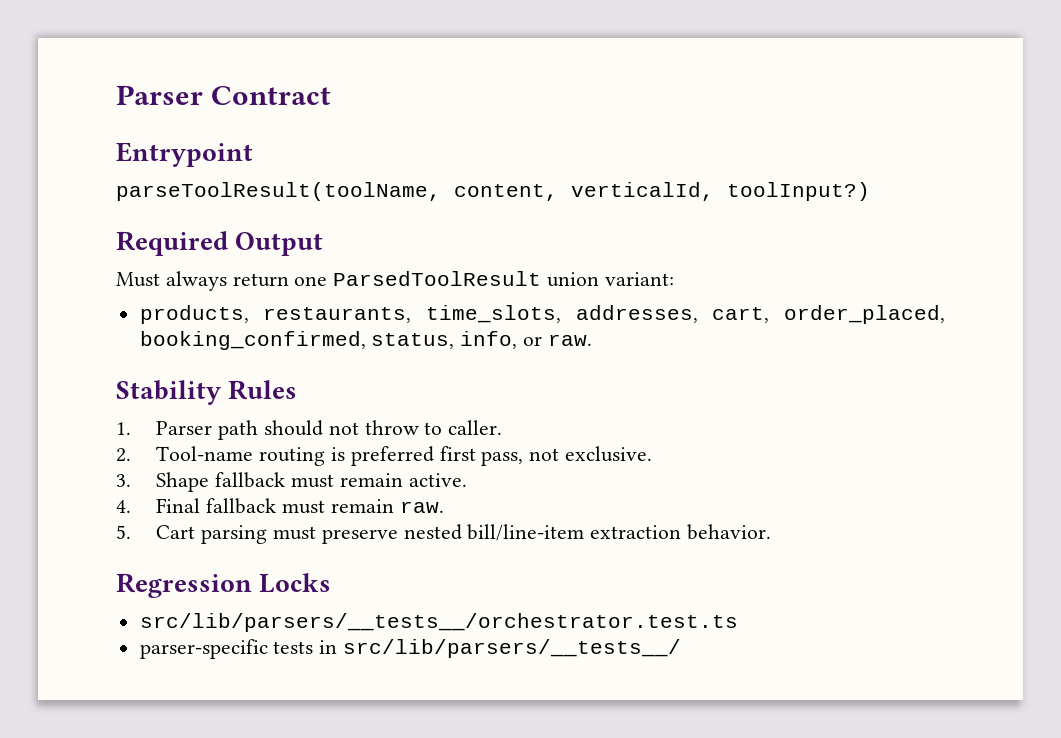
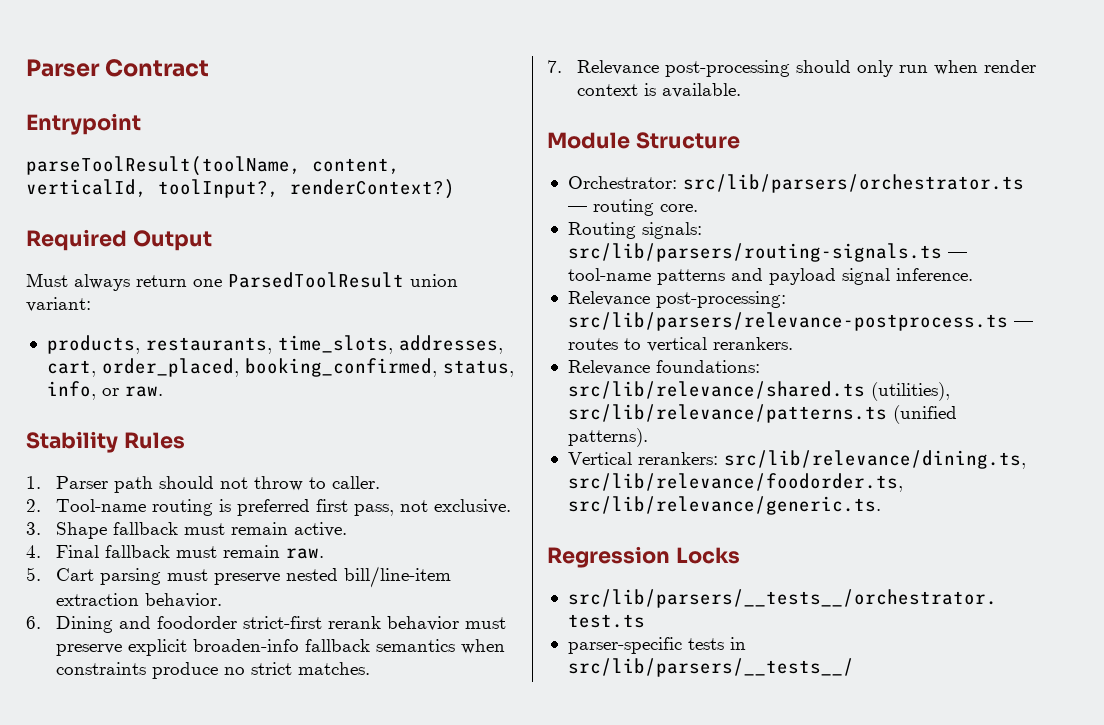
- parseToolResult(toolName, content, verticalId, toolInput?)
+ parseToolResult(toolName, content, verticalId, toolInput?, renderContext?)
+ 6. Dining and foodorder strict-first rerank behavior must preserve explicit broaden-info fallback semantics when constraints produce no strict matches.
+ 7. Relevance post-processing should only run when render context is available.
+ Module Structure
+ Orchestrator: src/lib/parsers/orchestrator.ts — routing core.
+ Routing signals: src/lib/parsers/routing-signals.ts — tool-name patterns and payload signal inference.
+ Relevance post-processing: src/lib/parsers/relevance-postprocess.ts — routes to vertical rerankers.
+ Relevance foundations: src/lib/relevance/shared.ts (utilities), src/lib/relevance/patterns.ts (unified patterns).
+ Vertical rerankers: src/lib/relevance/dining.ts, src/lib/relevance/foodorder.ts, src/lib/relevance/generic.ts.

